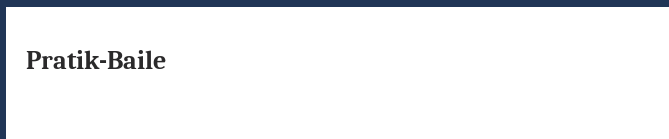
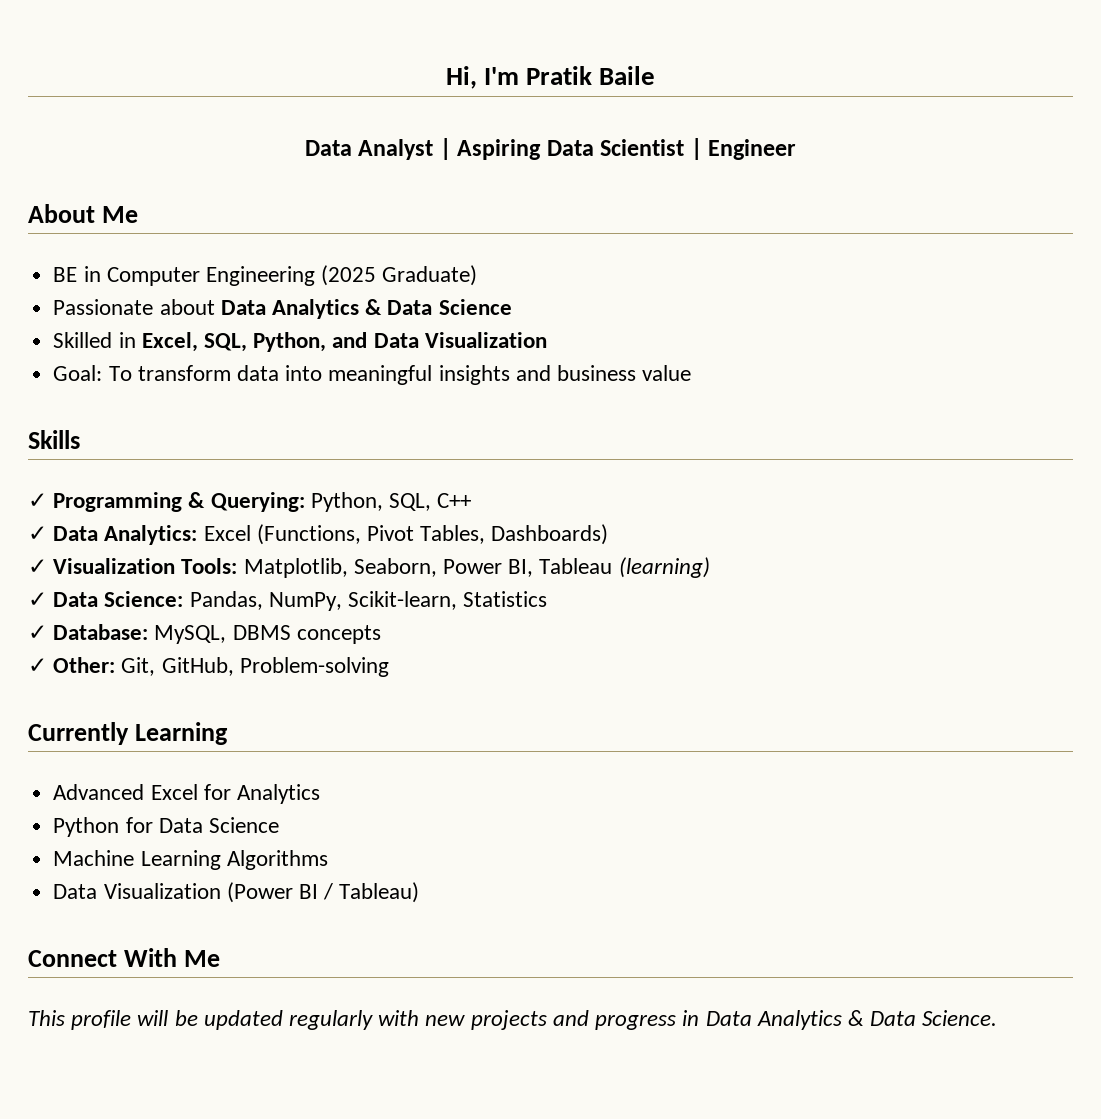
- Pratik-Baile
+ Hi, I'm Pratik Baile
+ Data Analyst | Aspiring Data Scientist | Engineer
+ About Me
+ BE in Computer Engineering (2025 Graduate)
+ Passionate about Data Analytics & Data Science
+ Skilled in Excel, SQL, Python, and Data Visualization
+ Goal: To transform data into meaningful insights and business value
+ Skills
+ ✓ Programming & Querying: Python, SQL, C++
+ ✓ Data Analytics: Excel (Functions, Pivot Tables, Dashboards)
+ ✓ Visualization Tools: Matplotlib, Seaborn, Power BI, Tableau (learning)
+ ✓ Data Science: Pandas, NumPy, Scikit-learn, Statistics
+ ✓ Database: MySQL, DBMS concepts
+ ✓ Other: Git, GitHub, Problem-solving
+ Currently Learning
+ Advanced Excel for Analytics
+ Python for Data Science
+ Machine Learning Algorithms
+ Data Visualization (Power BI / Tableau)
+ Connect With Me
+ This profile will be updated regularly with new projects and progress in Data Analytics & Data Science.

